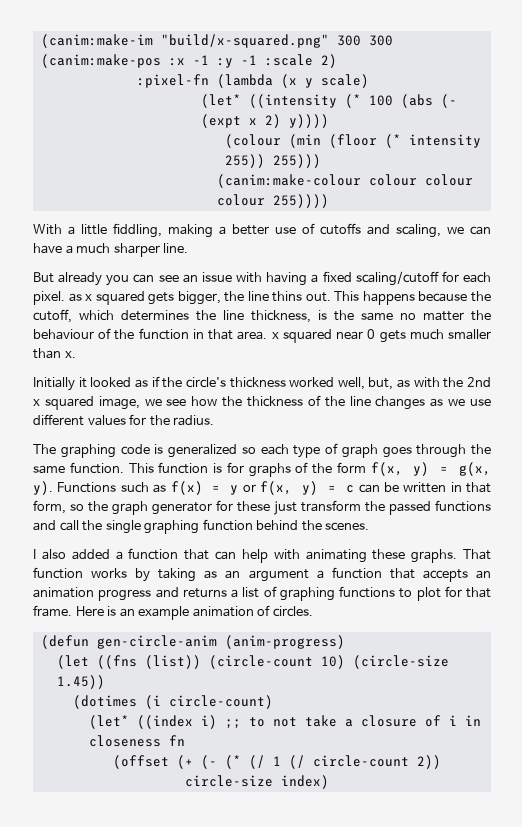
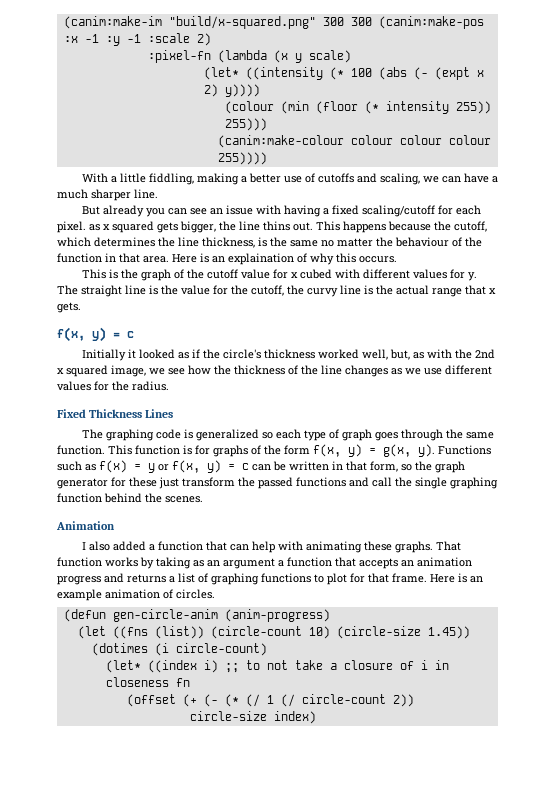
- This happens because the cutoff, which determines the line thickness, is the same no matter the behaviour of the function in that area. x squared near 0 gets much smaller than x.
+ This happens because the cutoff, which determines the line thickness, is the same no matter the behaviour of the function in that area. Here is an explaination of why this occurs.
+ This is the graph of the cutoff value for x cubed with different values for y. The straight line is the value for the cutoff, the curvy line is the actual range that x gets.
+ f(x, y) = c
+ Fixed Thickness Lines
+ Animation

